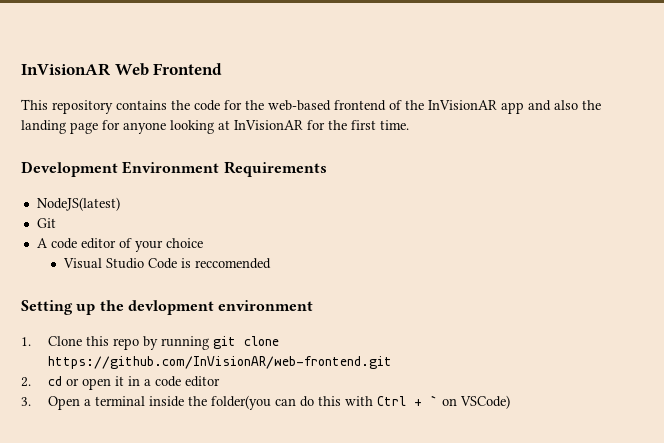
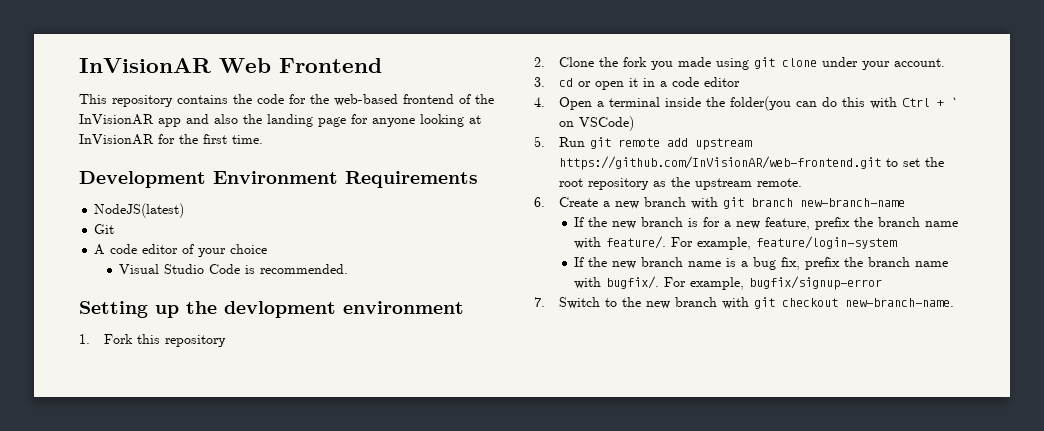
- Visual Studio Code is reccomended
+ Visual Studio Code is recommended.
- 1. Clone this repo by running git clone https://github.com/InVisionAR/web-frontend.git
- 2. cd or open it in a code editor
+ 1. Fork this repository
+ 2. Clone the fork you made using git clone under your account.
+ 3. cd or open it in a code editor
- 3. Open a terminal inside the folder(you can do this with Ctrl + ` on VSCode)
+ 4. Open a terminal inside the folder(you can do this with Ctrl + ` on VSCode)
+ 5. Run git remote add upstream https://github.com/InVisionAR/web-frontend.git to set the root repository as the upstream remote.
+ 6. Create a new branch with git branch new-branch-name
+ If the new branch is for a new feature, prefix the branch name with feature/. For example, feature/login-system
+ If the new branch name is a bug fix, prefix the branch name with bugfix/. For example, bugfix/signup-error
+ 7. Switch to the new branch with git checkout new-branch-name.

